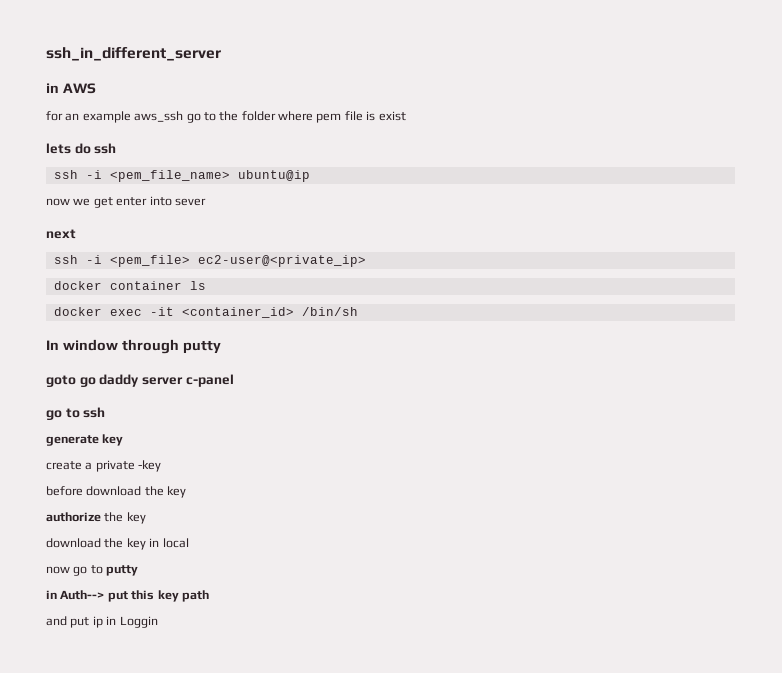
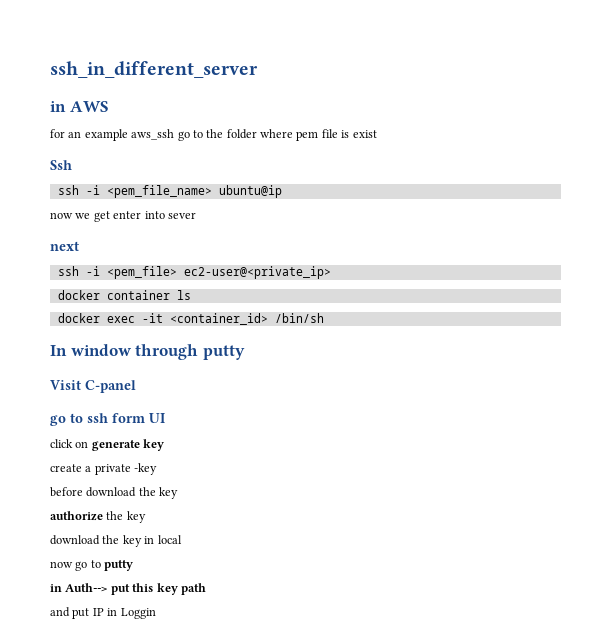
- lets do ssh
+ Ssh
- goto go daddy server c-panel
+ Visit C-panel
- go to ssh
- generate key
+ go to ssh form UI
+ click on generate key
- and put ip in Loggin
+ and put IP in Loggin

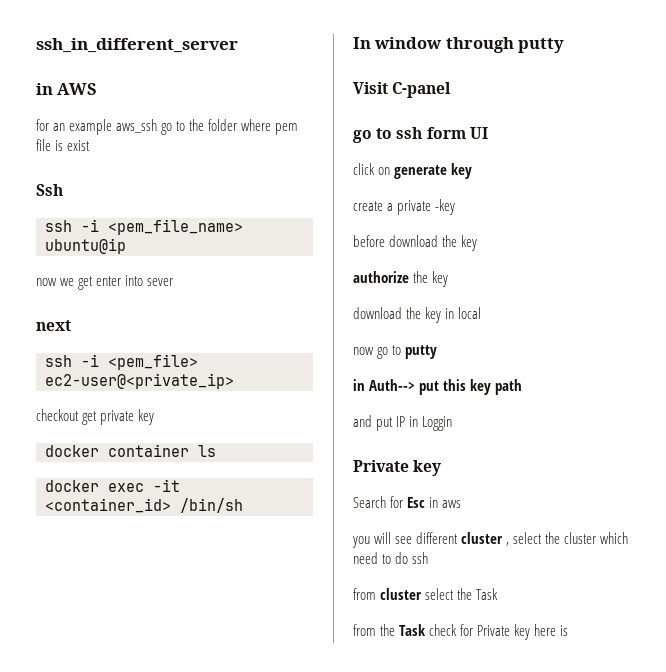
+ checkout get private key
  and put IP in Loggin
+ Private key
+ Search for Esc in aws
+ you will see different cluster , select the cluster which need to do ssh
+ from cluster select the Task
+ from the Task check for Private key here is

